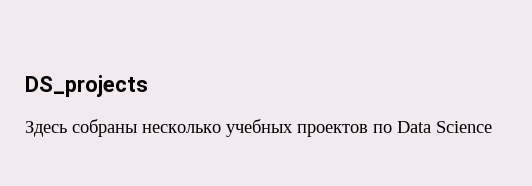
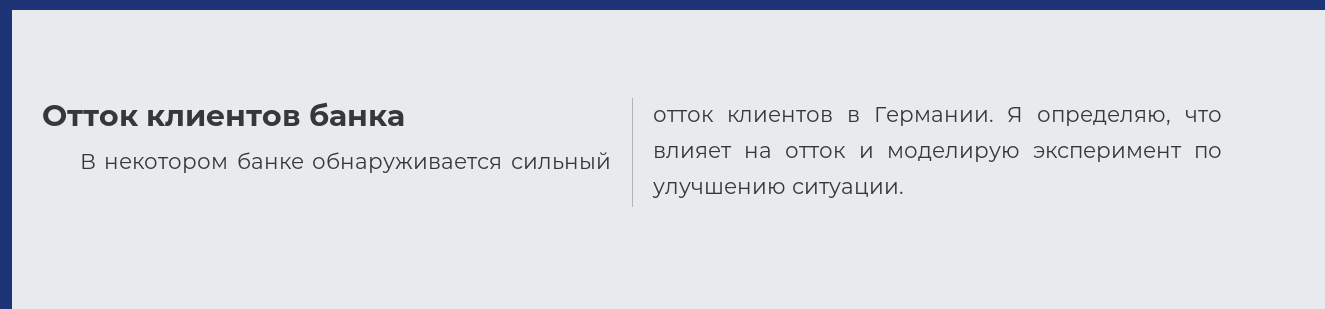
- DS_projects
- Здесь собраны несколько учебных проектов по Data Science
+ Отток клиентов банка
+ В некотором банке обнаруживается сильный отток клиентов в Германии. Я определяю, что влияет на отток и моделирую эксперимент по улучшению ситуации.

